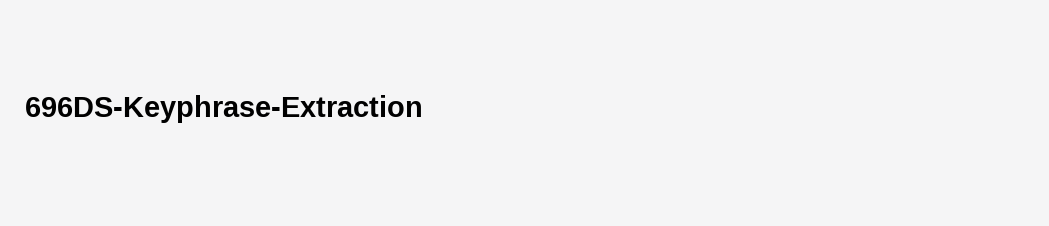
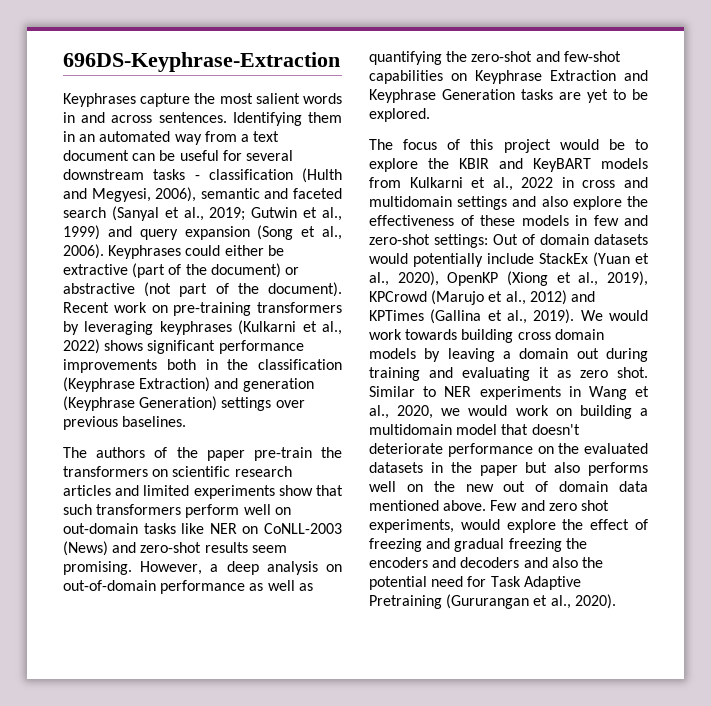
+ Keyphrases capture the most salient words in and across sentences. Identifying them in an automated way from a text document can be useful for several downstream tasks - classification (Hulth and Megyesi, 2006), semantic and faceted search (Sanyal et al., 2019; Gutwin et al., 1999) and query expansion (Song et al., 2006). Keyphrases could either be extractive (part of the document) or abstractive (not part of the document). Recent work on pre-training transformers by leveraging keyphrases (Kulkarni et al., 2022) shows significant performance improvements both in the classification (Keyphrase Extraction) and generation (Keyphrase Generation) settings over previous baselines.
+ The authors of the paper pre-train the transformers on scientific research articles and limited experiments show that such transformers perform well on out-domain tasks like NER on CoNLL-2003 (News) and zero-shot results seem promising. However, a deep analysis on out-of-domain performance as well as quantifying the zero-shot and few-shot capabilities on Keyphrase Extraction and Keyphrase Generation tasks are yet to be explored.
+ The focus of this project would be to explore the KBIR and KeyBART models from Kulkarni et al., 2022 in cross and multidomain settings and also explore the effectiveness of these models in few and zero-shot settings: Out of domain datasets would potentially include StackEx (Yuan et al., 2020), OpenKP (Xiong et al., 2019), KPCrowd (Marujo et al., 2012) and KPTimes (Gallina et al., 2019). We would work towards building cross domain models by leaving a domain out during training and evaluating it as zero shot. Similar to NER experiments in Wang et al., 2020, we would work on building a multidomain model that doesn't deteriorate performance on the evaluated datasets in the paper but also performs well on the new out of domain data mentioned above. Few and zero shot experiments, would explore the effect of freezing and gradual freezing the encoders and decoders and also the potential need for Task Adaptive Pretraining (Gururangan et al., 2020).

